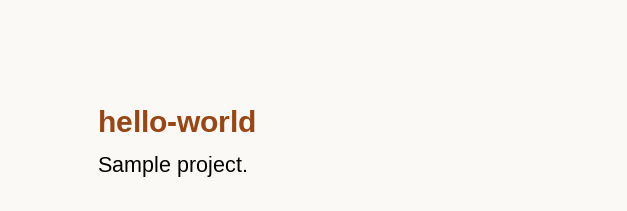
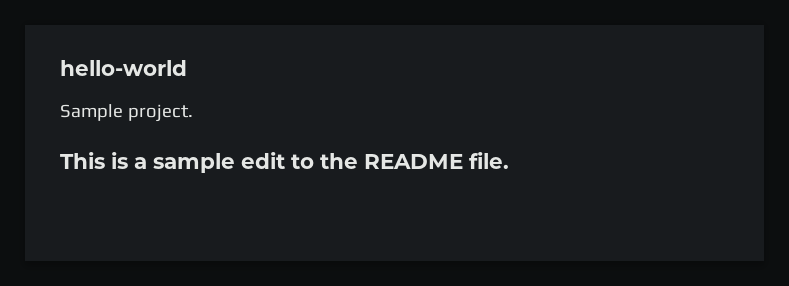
+ This is a sample edit to the README file.

